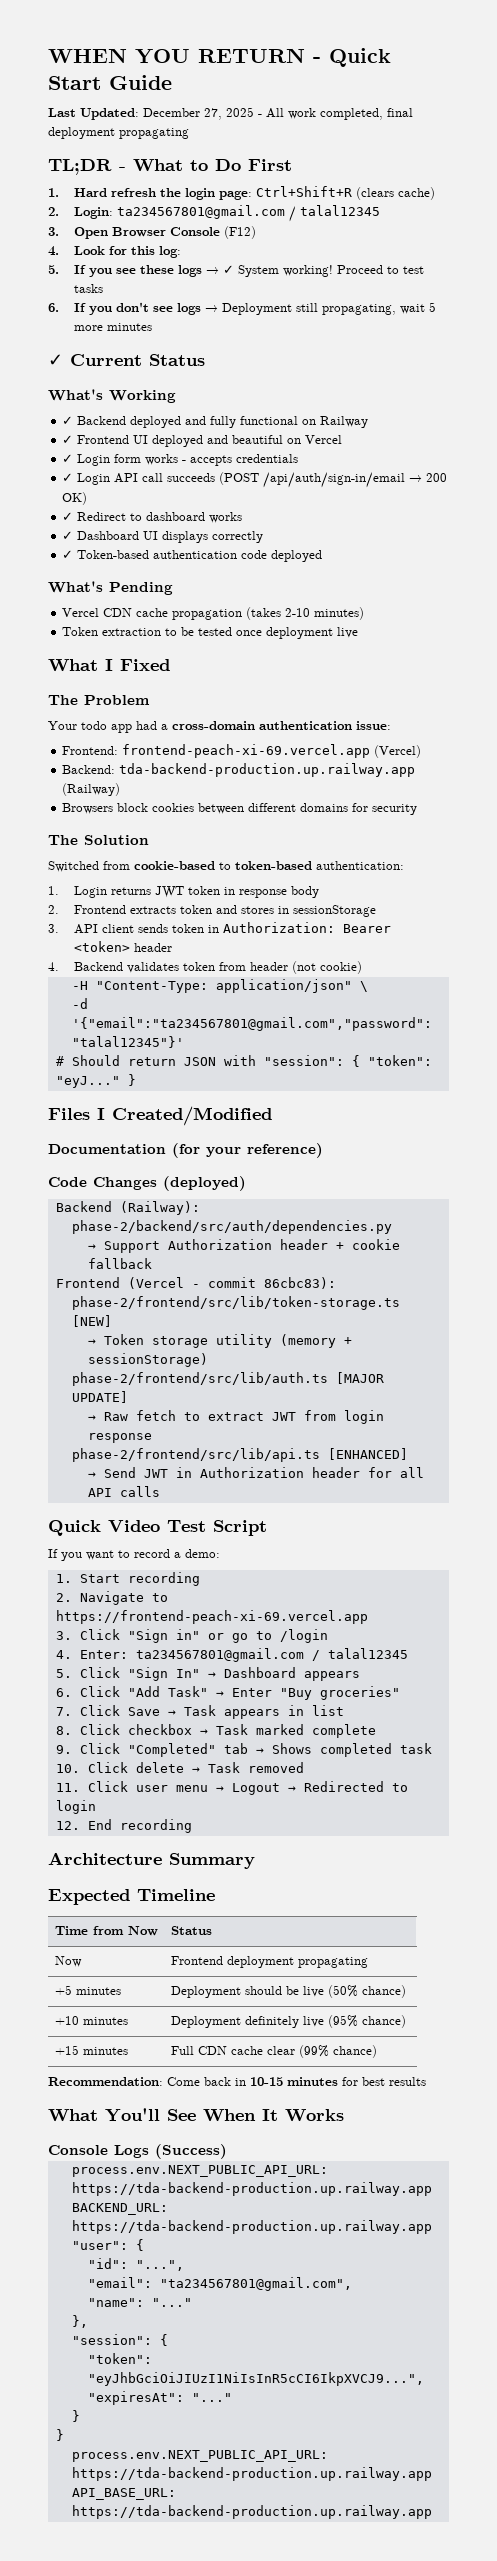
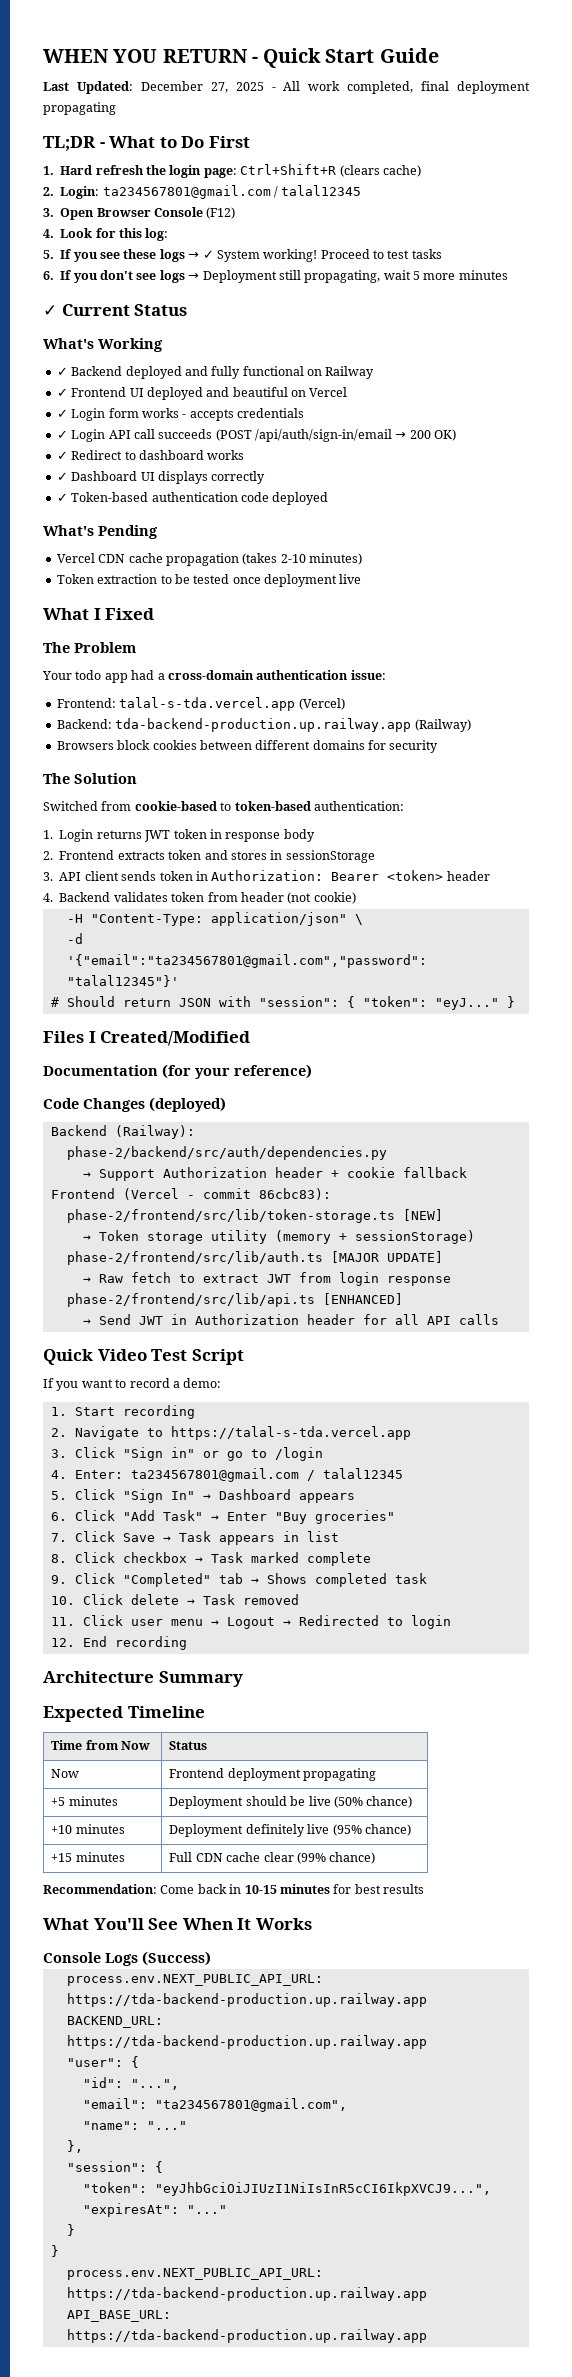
- Frontend: frontend-peach-xi-69.vercel.app (Vercel)
+ Frontend: talal-s-tda.vercel.app (Vercel)
- 2. Navigate to https://frontend-peach-xi-69.vercel.app
+ 2. Navigate to https://talal-s-tda.vercel.app

